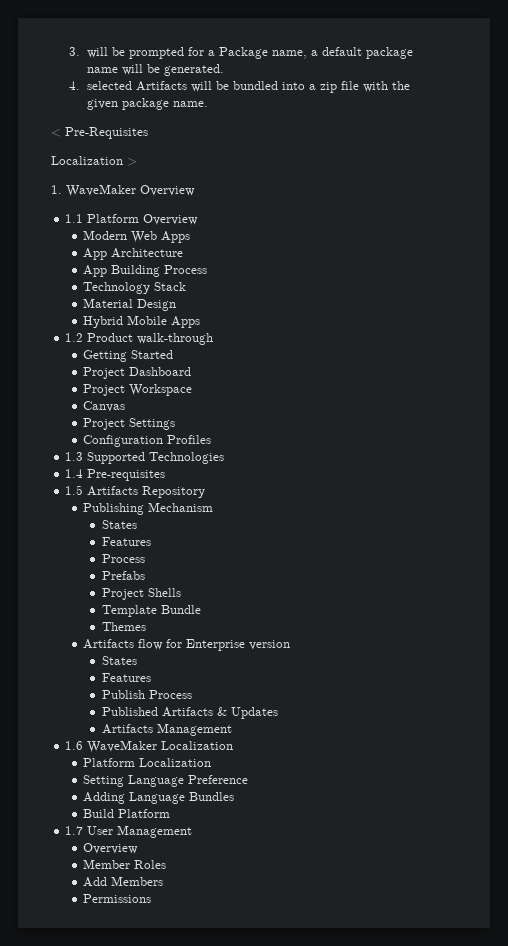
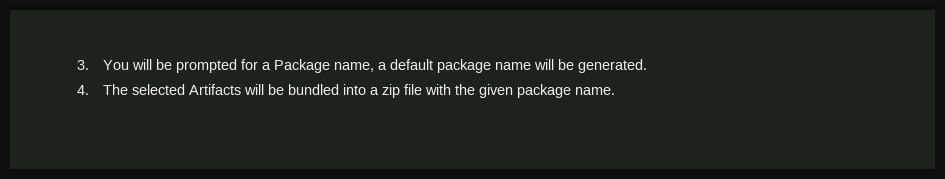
- 3. will be prompted for a Package name, a default package name will be generated.
+ 3. You will be prompted for a Package name, a default package name will be generated.
- 4. selected Artifacts will be bundled into a zip file with the given package name.
+ 4. The selected Artifacts will be bundled into a zip file with the given package name.
- < Pre-Requisites
- Localization >
- 1. WaveMaker Overview
- 1.1 Platform Overview
- Modern Web Apps
- App Architecture
- App Building Process
- Technology Stack
- Material Design
- Hybrid Mobile Apps
- 1.2 Product walk-through
- Getting Started
- Project Dashboard
- Project Workspace
- Canvas
- Project Settings
- Configuration Profiles
- 1.3 Supported Technologies
- 1.4 Pre-requisites
- 1.5 Artifacts Repository
- Publishing Mechanism
- States
- Features
- Process
- Prefabs
- Project Shells
- Template Bundle
- Themes
- Artifacts flow for Enterprise version
- States
- Features
- Publish Process
- Published Artifacts & Updates
- Artifacts Management
- 1.6 WaveMaker Localization
- Platform Localization
- Setting Language Preference
- Adding Language Bundles
- Build Platform
- 1.7 User Management
- Overview
- Member Roles
- Add Members
- Permissions

